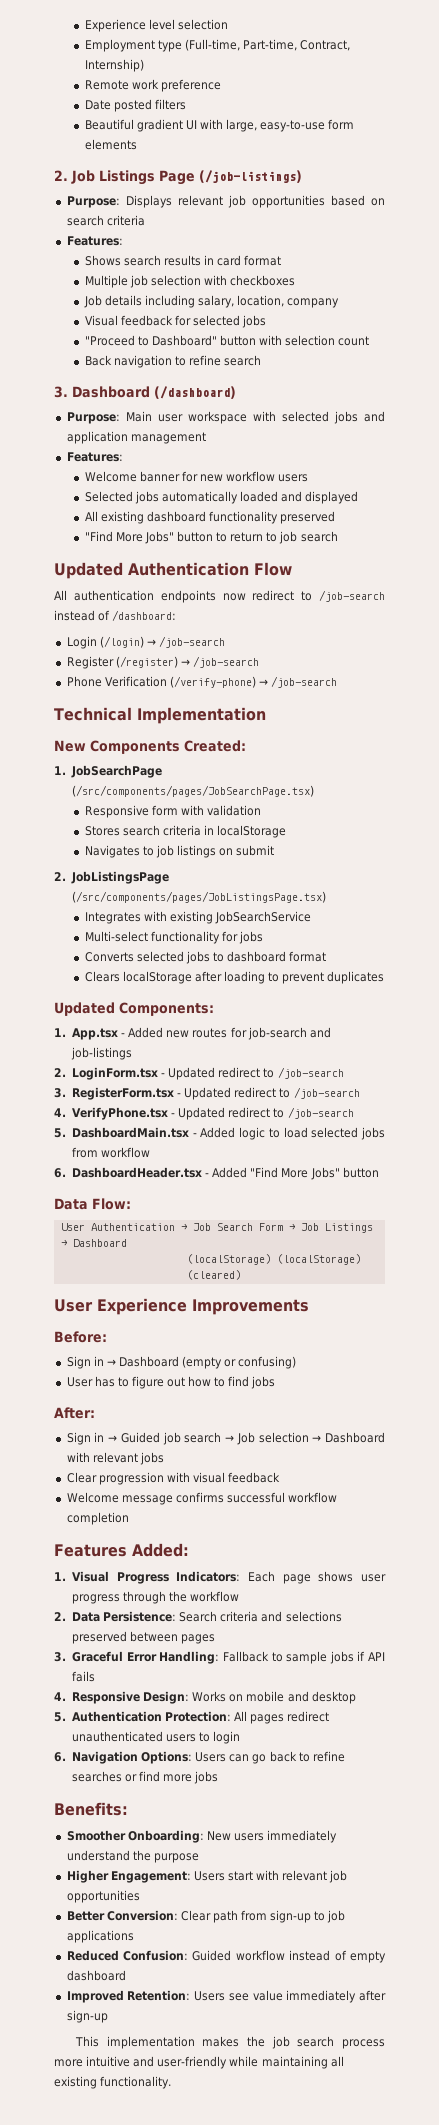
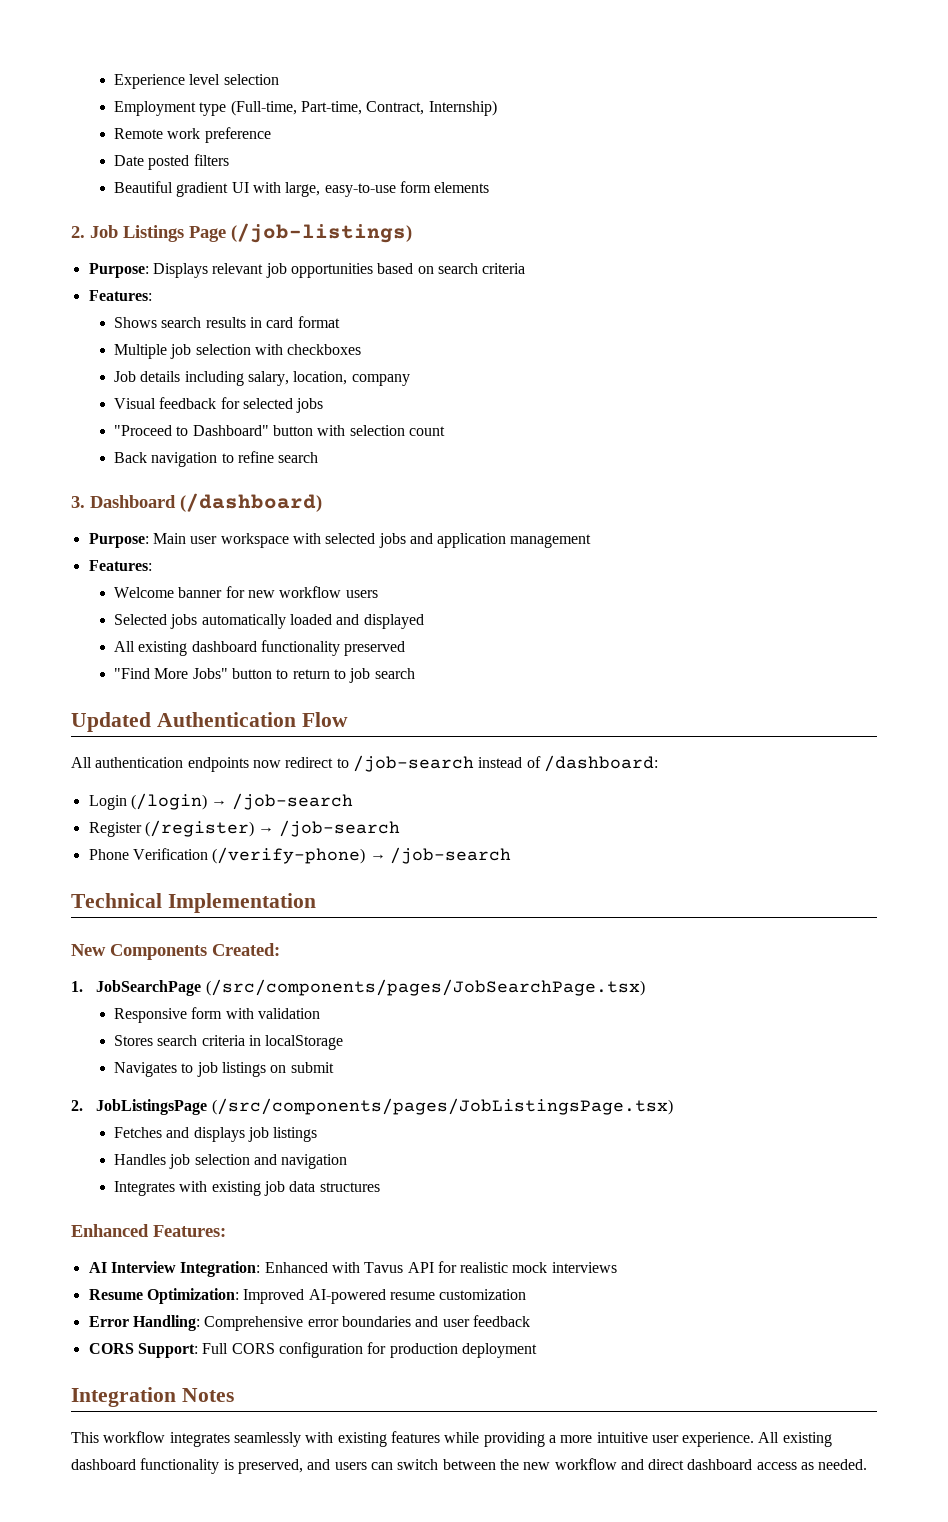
- Integrates with existing JobSearchService
- Multi-select functionality for jobs
- Converts selected jobs to dashboard format
- Clears localStorage after loading to prevent duplicates
- Updated Components:
- 1. App.tsx - Added new routes for job-search and job-listings
- 2. LoginForm.tsx - Updated redirect to /job-search
- 3. RegisterForm.tsx - Updated redirect to /job-search
- 4. VerifyPhone.tsx - Updated redirect to /job-search
- 5. DashboardMain.tsx - Added logic to load selected jobs from workflow
- 6. DashboardHeader.tsx - Added "Find More Jobs" button
- Data Flow:
- User Authentication → Job Search Form → Job Listings → Dashboard
- (localStorage) (localStorage) (cleared)
- User Experience Improvements
- Before:
- Sign in → Dashboard (empty or confusing)
- User has to figure out how to find jobs
- After:
- Sign in → Guided job search → Job selection → Dashboard with relevant jobs
- Clear progression with visual feedback
- Welcome message confirms successful workflow completion
- Features Added:
- 1. Visual Progress Indicators: Each page shows user progress through the workflow
- 2. Data Persistence: Search criteria and selections preserved between pages
- 3. Graceful Error Handling: Fallback to sample jobs if API fails
- 4. Responsive Design: Works on mobile and desktop
- 5. Authentication Protection: All pages redirect unauthenticated users to login
- 6. Navigation Options: Users can go back to refine searches or find more jobs
- Benefits:
- Smoother Onboarding: New users immediately understand the purpose
- Higher Engagement: Users start with relevant job opportunities
- Better Conversion: Clear path from sign-up to job applications
- Reduced Confusion: Guided workflow instead of empty dashboard
- Improved Retention: Users see value immediately after sign-up
- This implementation makes the job search process more intuitive and user-friendly while maintaining all existing functionality.
+ Fetches and displays job listings
+ Handles job selection and navigation
+ Integrates with existing job data structures
+ Enhanced Features:
+ AI Interview Integration: Enhanced with Tavus API for realistic mock interviews
+ Resume Optimization: Improved AI-powered resume customization
+ Error Handling: Comprehensive error boundaries and user feedback
+ CORS Support: Full CORS configuration for production deployment
+ Integration Notes
+ This workflow integrates seamlessly with existing features while providing a more intuitive user experience. All existing dashboard functionality is preserved, and users can switch between the new workflow and direct dashboard access as needed.

